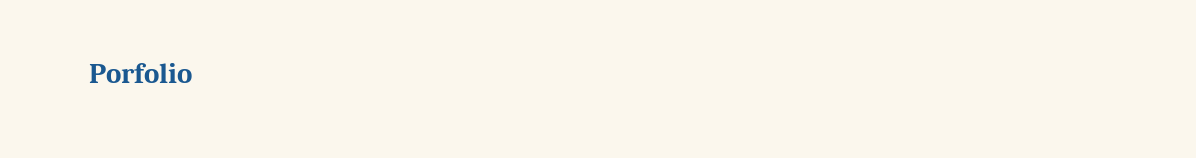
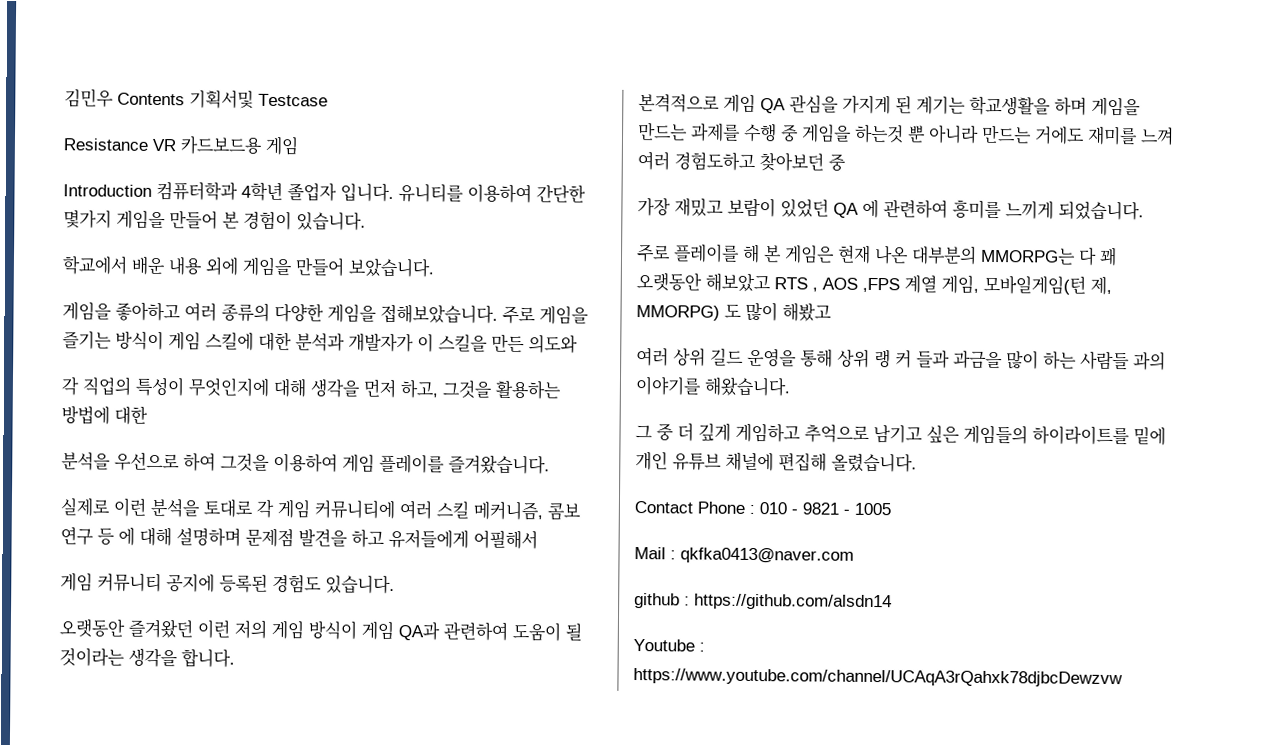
- Porfolio
+ 김민우 Contents 기획서및 Testcase
+ Resistance VR 카드보드용 게임
+ Introduction 컴퓨터학과 4학년 졸업자 입니다. 유니티를 이용하여 간단한 몇가지 게임을 만들어 본 경험이 있습니다.
+ 학교에서 배운 내용 외에 게임을 만들어 보았습니다.
+ 게임을 좋아하고 여러 종류의 다양한 게임을 접해보았습니다. 주로 게임을 즐기는 방식이 게임 스킬에 대한 분석과 개발자가 이 스킬을 만든 의도와
+ 각 직업의 특성이 무엇인지에 대해 생각을 먼저 하고, 그것을 활용하는 방법에 대한
+ 분석을 우선으로 하여 그것을 이용하여 게임 플레이를 즐겨왔습니다.
+ 실제로 이런 분석을 토대로 각 게임 커뮤니티에 여러 스킬 메커니즘, 콤보 연구 등 에 대해 설명하며 문제점 발견을 하고 유저들에게 어필해서
+ 게임 커뮤니티 공지에 등록된 경험도 있습니다.
+ 오랫동안 즐겨왔던 이런 저의 게임 방식이 게임 QA과 관련하여 도움이 될 것이라는 생각을 합니다.
+ 본격적으로 게임 QA 관심을 가지게 된 계기는 학교생활을 하며 게임을 만드는 과제를 수행 중 게임을 하는것 뿐 아니라 만드는 거에도 재미를 느껴 여러 경험도하고 찾아보던 중
+ 가장 재밌고 보람이 있었던 QA 에 관련하여 흥미를 느끼게 되었습니다.
+ 주로 플레이를 해 본 게임은 현재 나온 대부분의 MMORPG는 다 꽤 오랫동안 해보았고 RTS , AOS ,FPS 계열 게임, 모바일게임(턴 제, MMORPG) 도 많이 해봤고
+ 여러 상위 길드 운영을 통해 상위 랭 커 들과 과금을 많이 하는 사람들 과의 이야기를 해왔습니다.
+ 그 중 더 깊게 게임하고 추억으로 남기고 싶은 게임들의 하이라이트를 밑에 개인 유튜브 채널에 편집해 올렸습니다.
+ Contact Phone : 010 - 9821 - 1005
+ Mail : qkfka0413@naver.com
+ github : https://github.com/alsdn14
+ Youtube : https://www.youtube.com/channel/UCAqA3rQahxk78djbcDewzvw

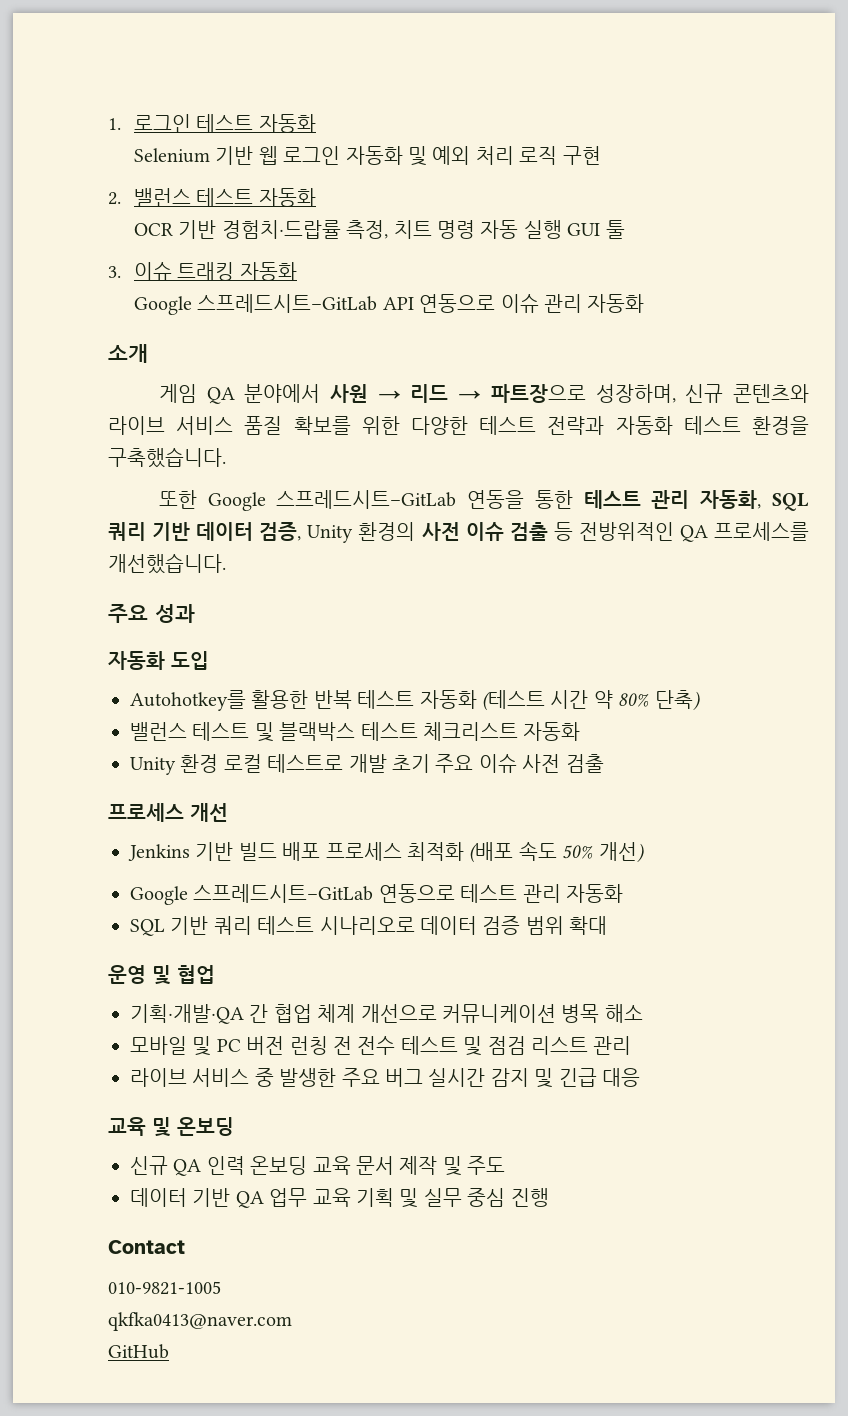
- 김민우 Contents 기획서및 Testcase
- Resistance VR 카드보드용 게임
- Introduction 컴퓨터학과 4학년 졸업자 입니다. 유니티를 이용하여 간단한 몇가지 게임을 만들어 본 경험이 있습니다.
- 학교에서 배운 내용 외에 게임을 만들어 보았습니다.
- 게임을 좋아하고 여러 종류의 다양한 게임을 접해보았습니다. 주로 게임을 즐기는 방식이 게임 스킬에 대한 분석과 개발자가 이 스킬을 만든 의도와
- 각 직업의 특성이 무엇인지에 대해 생각을 먼저 하고, 그것을 활용하는 방법에 대한
- 분석을 우선으로 하여 그것을 이용하여 게임 플레이를 즐겨왔습니다.
- 실제로 이런 분석을 토대로 각 게임 커뮤니티에 여러 스킬 메커니즘, 콤보 연구 등 에 대해 설명하며 문제점 발견을 하고 유저들에게 어필해서
- 게임 커뮤니티 공지에 등록된 경험도 있습니다.
- 오랫동안 즐겨왔던 이런 저의 게임 방식이 게임 QA과 관련하여 도움이 될 것이라는 생각을 합니다.
- 본격적으로 게임 QA 관심을 가지게 된 계기는 학교생활을 하며 게임을 만드는 과제를 수행 중 게임을 하는것 뿐 아니라 만드는 거에도 재미를 느껴 여러 경험도하고 찾아보던 중
- 가장 재밌고 보람이 있었던 QA 에 관련하여 흥미를 느끼게 되었습니다.
- 주로 플레이를 해 본 게임은 현재 나온 대부분의 MMORPG는 다 꽤 오랫동안 해보았고 RTS , AOS ,FPS 계열 게임, 모바일게임(턴 제, MMORPG) 도 많이 해봤고
- 여러 상위 길드 운영을 통해 상위 랭 커 들과 과금을 많이 하는 사람들 과의 이야기를 해왔습니다.
- 그 중 더 깊게 게임하고 추억으로 남기고 싶은 게임들의 하이라이트를 밑에 개인 유튜브 채널에 편집해 올렸습니다.
- Contact Phone : 010 - 9821 - 1005
- Mail : qkfka0413@naver.com
- github : https://github.com/alsdn14
- Youtube : https://www.youtube.com/channel/UCAqA3rQahxk78djbcDewzvw
+ 1. 로그인 테스트 자동화
+ Selenium 기반 웹 로그인 자동화 및 예외 처리 로직 구현
+ 2. 밸런스 테스트 자동화
+ OCR 기반 경험치·드랍률 측정, 치트 명령 자동 실행 GUI 툴
+ 3. 이슈 트래킹 자동화
+ Google 스프레드시트–GitLab API 연동으로 이슈 관리 자동화
+ 소개
+ 게임 QA 분야에서 사원 → 리드 → 파트장으로 성장하며, 신규 콘텐츠와 라이브 서비스 품질 확보를 위한 다양한 테스트 전략과 자동화 테스트 환경을 구축했습니다.
+ 또한 Google 스프레드시트–GitLab 연동을 통한 테스트 관리 자동화, SQL 쿼리 기반 데이터 검증, Unity 환경의 사전 이슈 검출 등 전방위적인 QA 프로세스를 개선했습니다.
+ 주요 성과
+ 자동화 도입
+ Autohotkey를 활용한 반복 테스트 자동화 (테스트 시간 약 80% 단축)
+ 밸런스 테스트 및 블랙박스 테스트 체크리스트 자동화
+ Unity 환경 로컬 테스트로 개발 초기 주요 이슈 사전 검출
+ 프로세스 개선
+ Jenkins 기반 빌드 배포 프로세스 최적화 (배포 속도 50% 개선)
+ Google 스프레드시트–GitLab 연동으로 테스트 관리 자동화
+ SQL 기반 쿼리 테스트 시나리오로 데이터 검증 범위 확대
+ 운영 및 협업
+ 기획·개발·QA 간 협업 체계 개선으로 커뮤니케이션 병목 해소
+ 모바일 및 PC 버전 런칭 전 전수 테스트 및 점검 리스트 관리
+ 라이브 서비스 중 발생한 주요 버그 실시간 감지 및 긴급 대응
+ 교육 및 온보딩
+ 신규 QA 인력 온보딩 교육 문서 제작 및 주도
+ 데이터 기반 QA 업무 교육 기획 및 실무 중심 진행
+ Contact
+ 010-9821-1005
+ qkfka0413@naver.com
+ GitHub

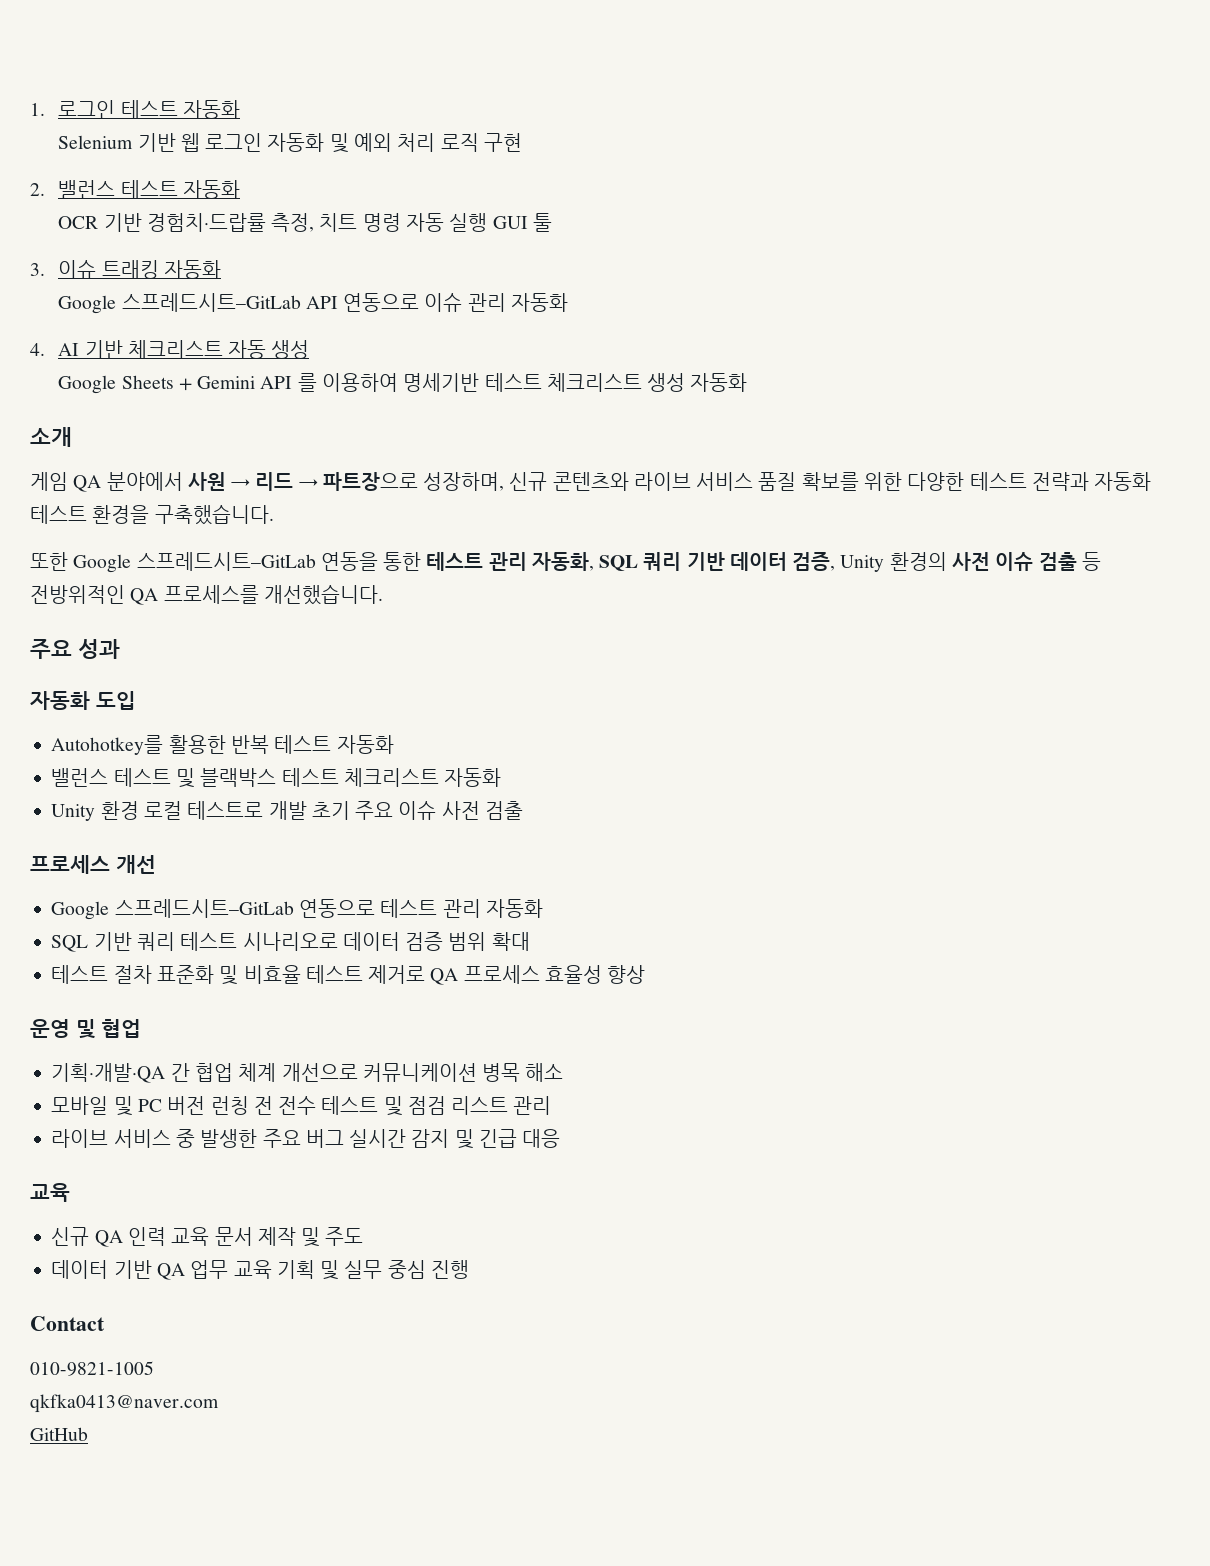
+ 4. AI 기반 체크리스트 자동 생성
+ Google Sheets + Gemini API 를 이용하여 명세기반 테스트 체크리스트 생성 자동화
- Autohotkey를 활용한 반복 테스트 자동화 (테스트 시간 약 80% 단축)
+ Autohotkey를 활용한 반복 테스트 자동화
- Jenkins 기반 빌드 배포 프로세스 최적화 (배포 속도 50% 개선)
+ 테스트 절차 표준화 및 비효율 테스트 제거로 QA 프로세스 효율성 향상
  라이브 서비스 중 발생한 주요 버그 실시간 감지 및 긴급 대응
- 교육 및 온보딩
+ 교육
- 신규 QA 인력 온보딩 교육 문서 제작 및 주도
+ 신규 QA 인력 교육 문서 제작 및 주도

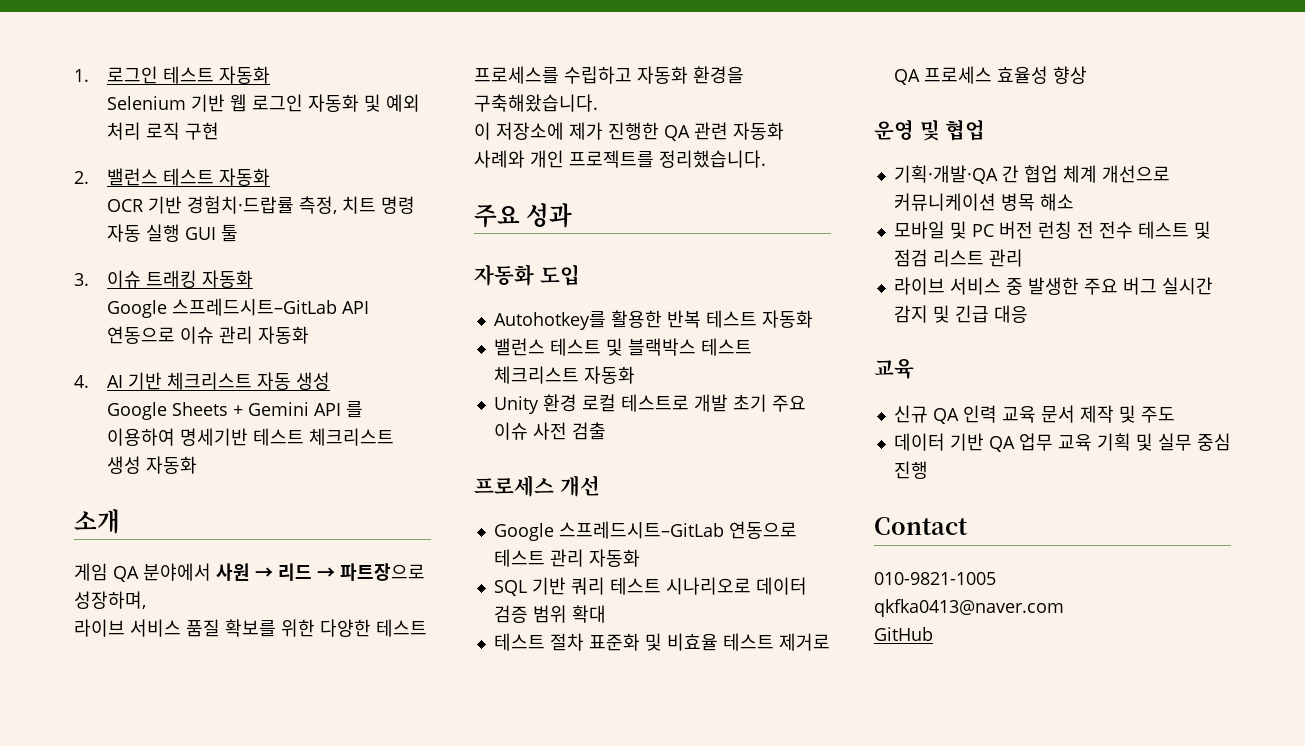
- 게임 QA 분야에서 사원 → 리드 → 파트장으로 성장하며, 신규 콘텐츠와 라이브 서비스 품질 확보를 위한 다양한 테스트 전략과 자동화 테스트 환경을 구축했습니다.
- 또한 Google 스프레드시트–GitLab 연동을 통한 테스트 관리 자동화, SQL 쿼리 기반 데이터 검증, Unity 환경의 사전 이슈 검출 등 전방위적인 QA 프로세스를 개선했습니다.
+ 게임 QA 분야에서 사원 → 리드 → 파트장으로 성장하며,
+ 라이브 서비스 품질 확보를 위한 다양한 테스트 프로세스를 수립하고 자동화 환경을 구축해왔습니다.
+ 이 저장소에 제가 진행한 QA 관련 자동화 사례와 개인 프로젝트를 정리했습니다.

